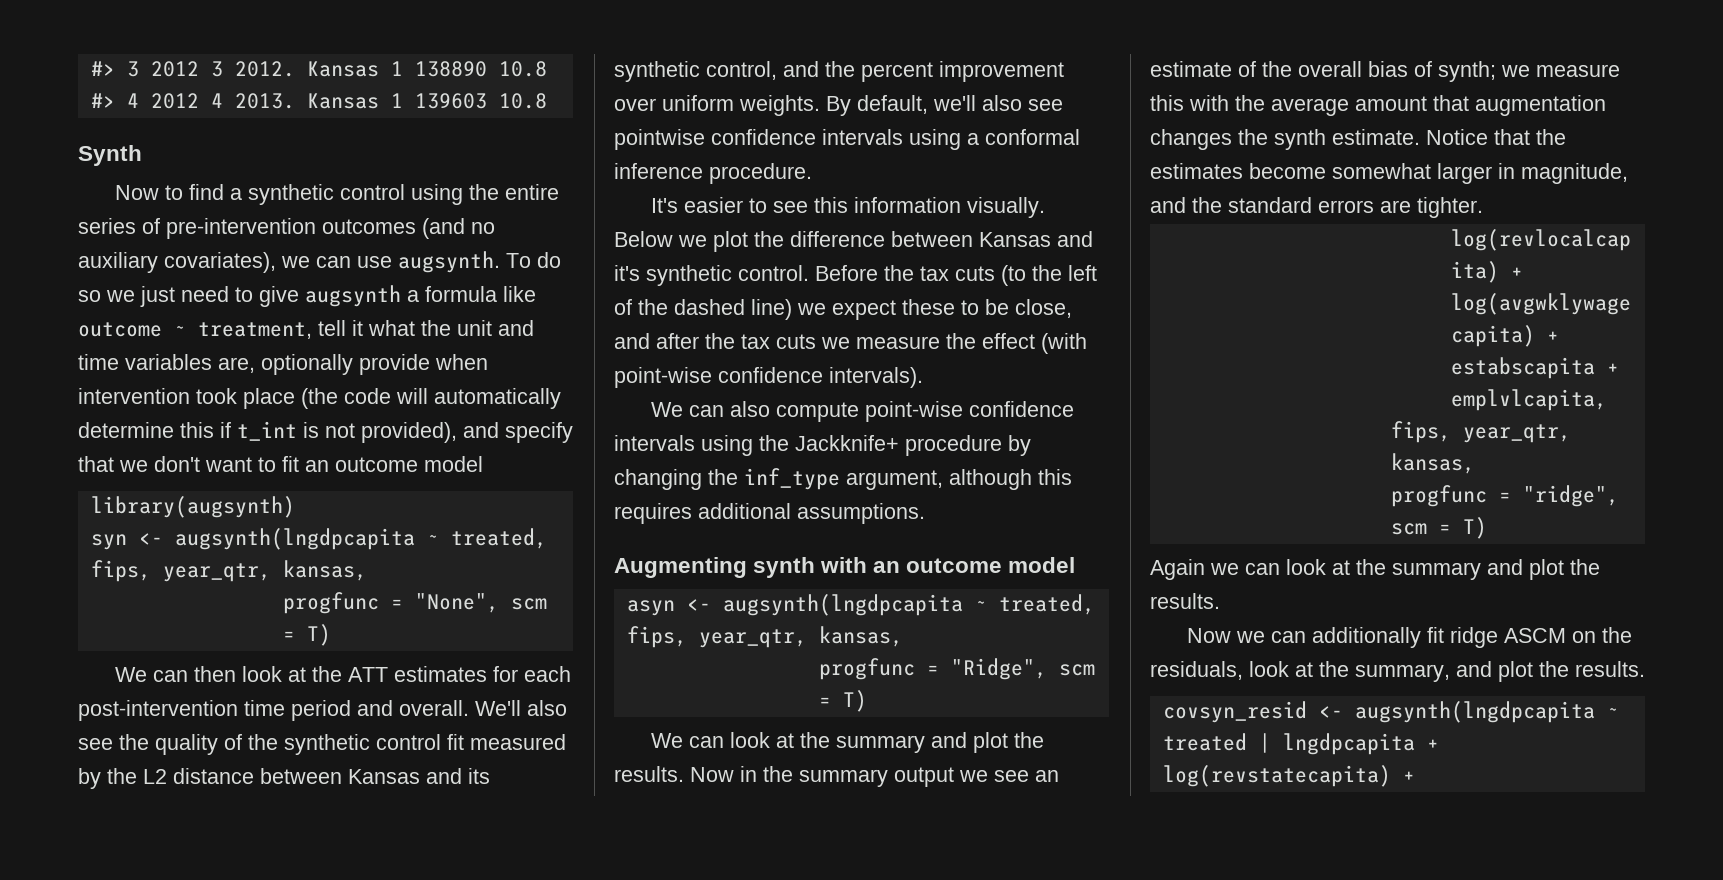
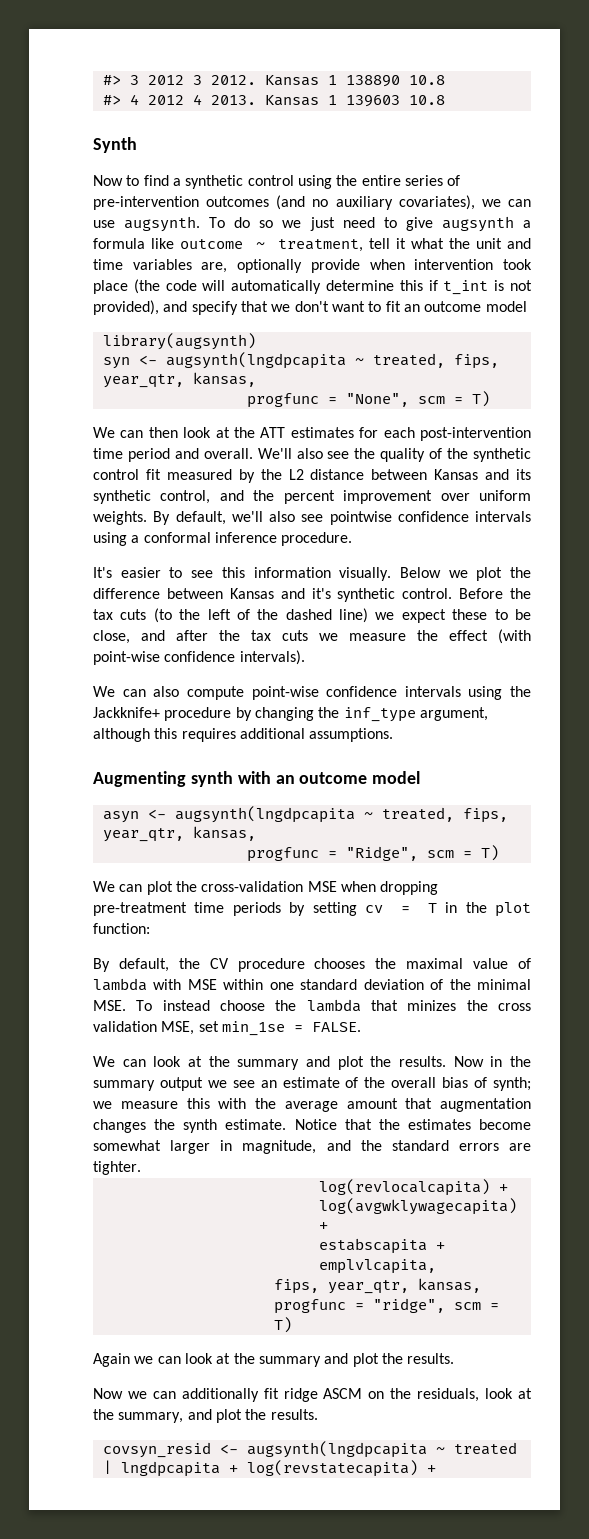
+ We can plot the cross-validation MSE when dropping pre-treatment time periods by setting cv = T in the plot function:
+ By default, the CV procedure chooses the maximal value of lambda with MSE within one standard deviation of the minimal MSE. To instead choose the lambda that minizes the cross validation MSE, set min_1se = FALSE.

